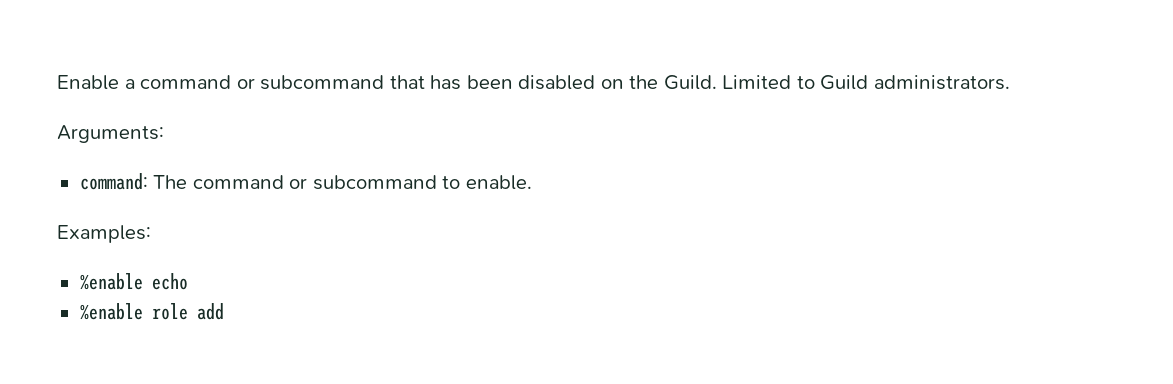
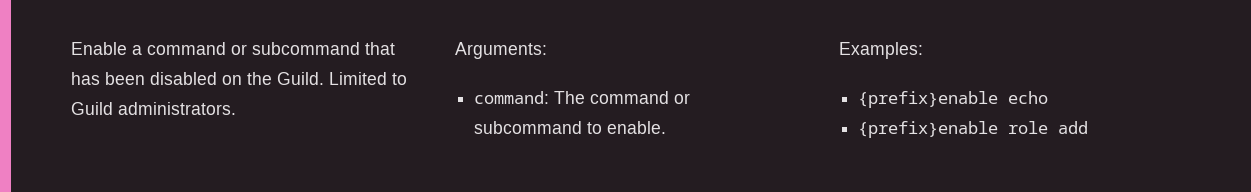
- %enable echo
+ {prefix}enable echo
- %enable role add
+ {prefix}enable role add

